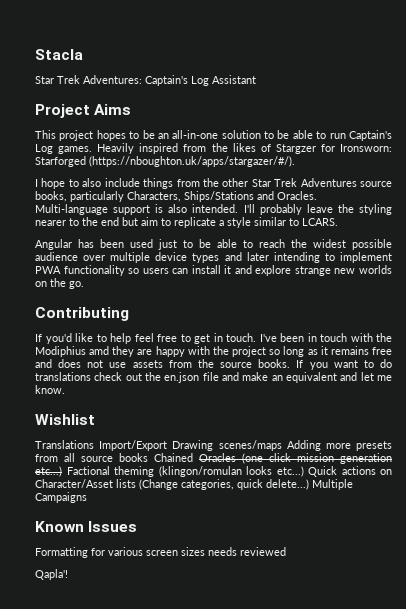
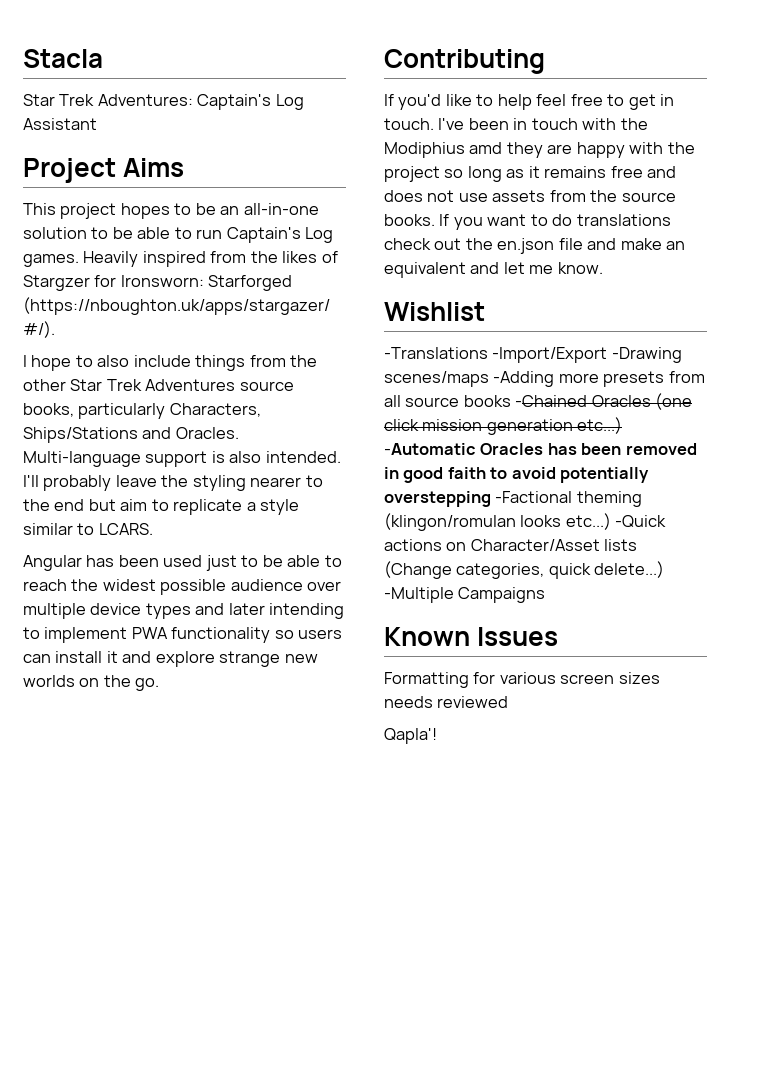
- Translations Import/Export Drawing scenes/maps Adding more presets from all source books Chained Oracles (one click mission generation etc...)
+ -Translations -Import/Export -Drawing scenes/maps -Adding more presets from all source books -Chained Oracles (one click mission generation etc...)
- Factional theming (klingon/romulan looks etc...)
+ -Automatic Oracles has been removed in good faith to avoid potentially overstepping -Factional theming (klingon/romulan looks etc...)
- Quick actions on Character/Asset lists (Change categories, quick delete...)
+ -Quick actions on Character/Asset lists (Change categories, quick delete...)
- Multiple Campaigns
+ -Multiple Campaigns

